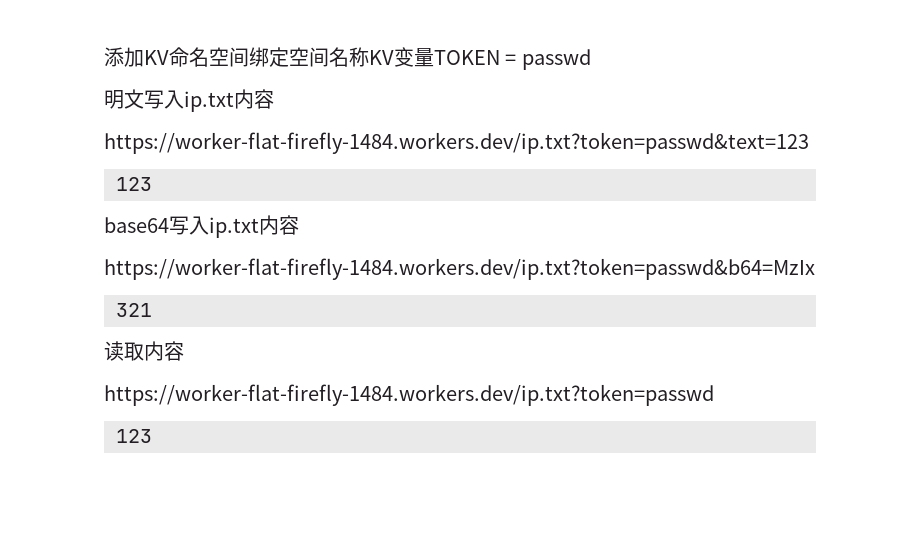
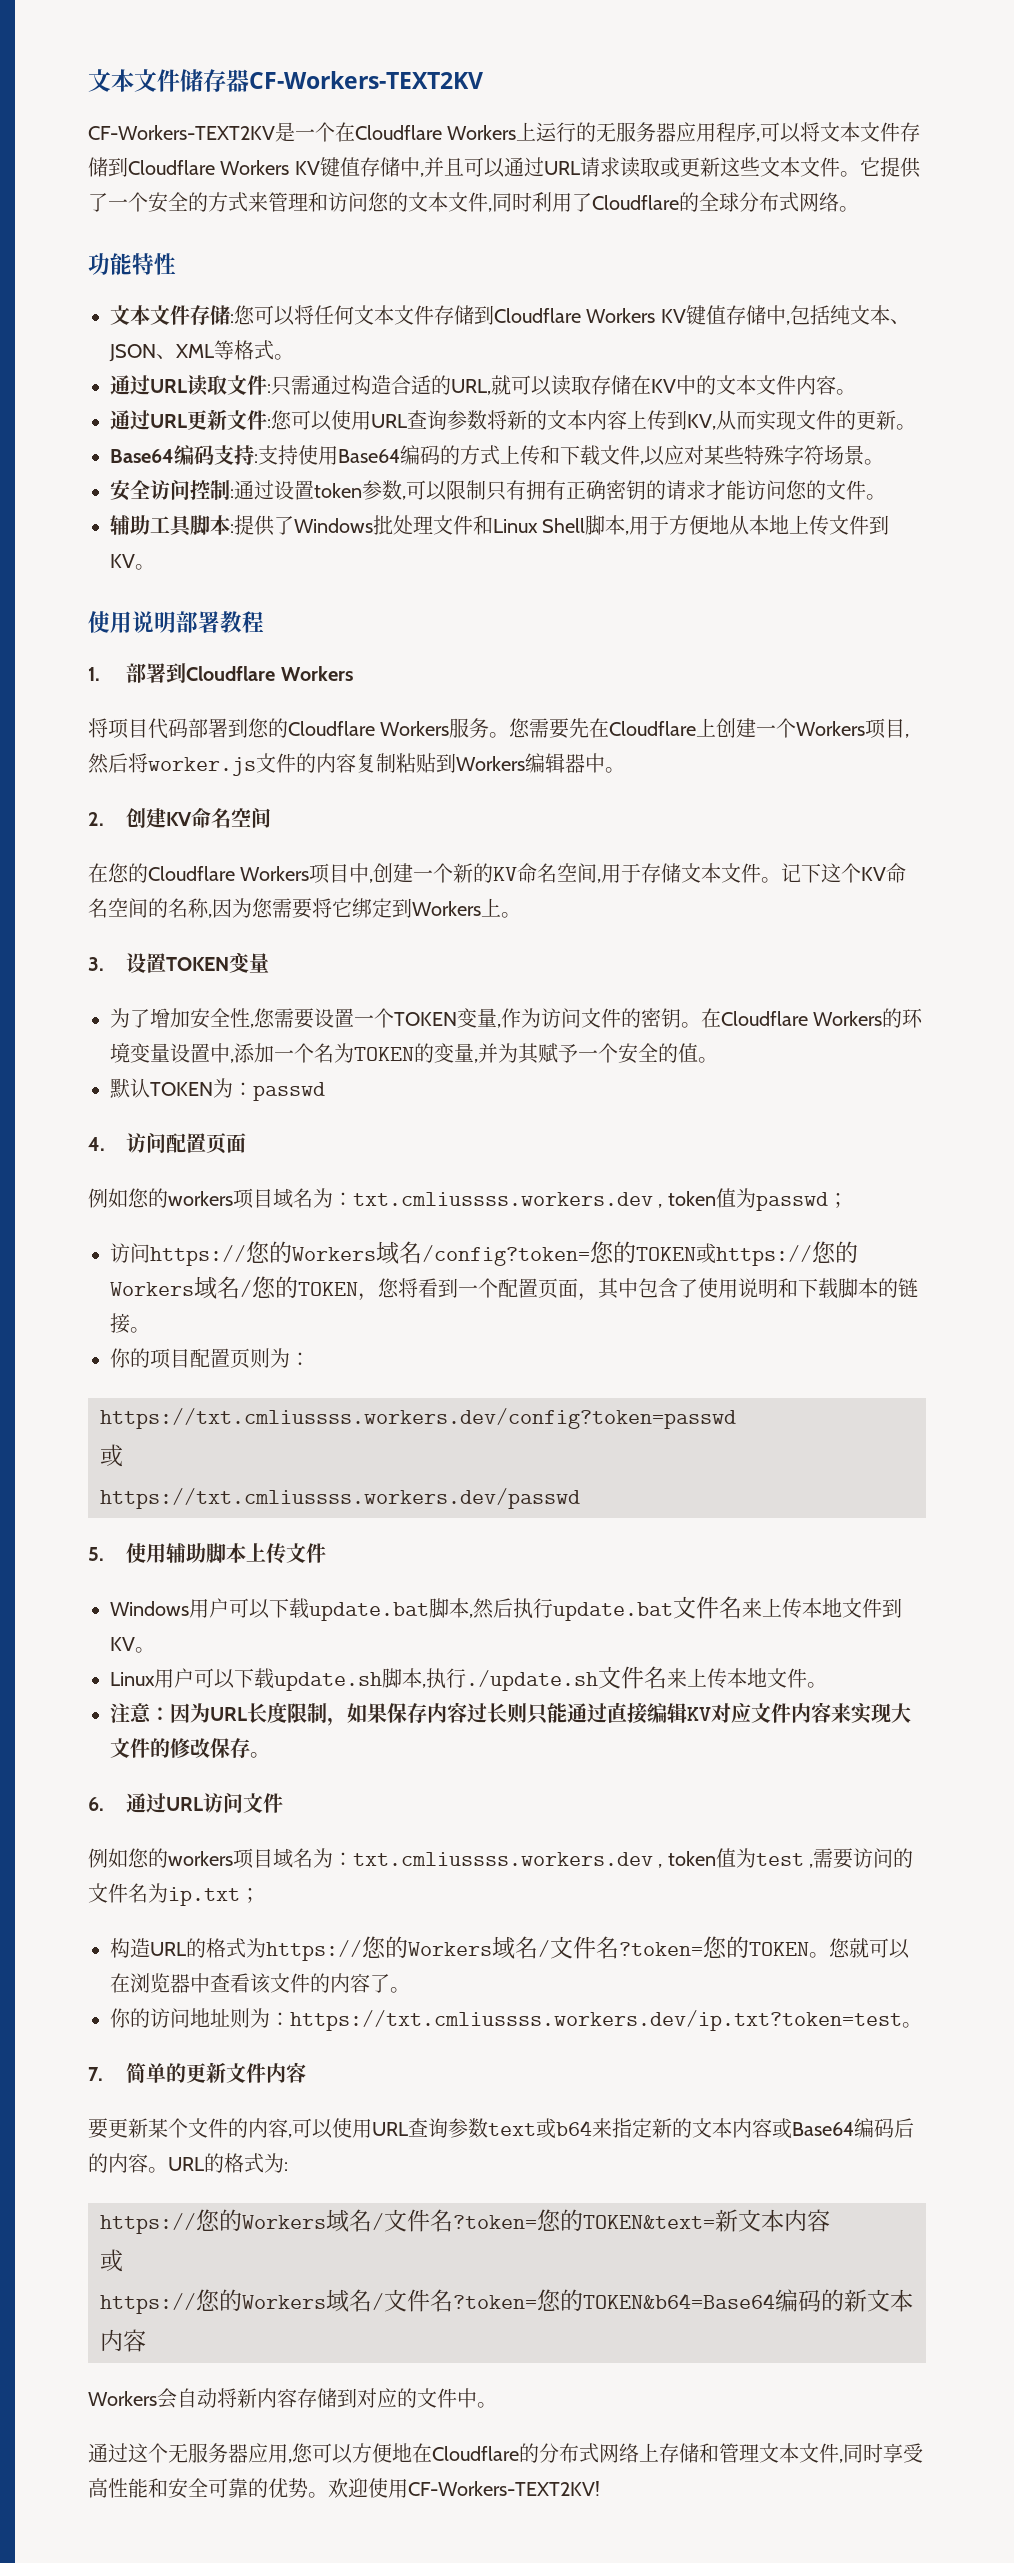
- 添加KV命名空间绑定空间名称KV变量TOKEN = passwd
- 明文写入ip.txt内容
- https://worker-flat-firefly-1484.workers.dev/ip.txt?token=passwd&text=123
- 123
- base64写入ip.txt内容
- https://worker-flat-firefly-1484.workers.dev/ip.txt?token=passwd&b64=MzIx
- 321
- 读取内容
- https://worker-flat-firefly-1484.workers.dev/ip.txt?token=passwd
- 123
+ 文本文件储存器CF-Workers-TEXT2KV
+ CF-Workers-TEXT2KV是一个在Cloudflare Workers上运行的无服务器应用程序,可以将文本文件存储到Cloudflare Workers KV键值存储中,并且可以通过URL请求读取或更新这些文本文件。它提供了一个安全的方式来管理和访问您的文本文件,同时利用了Cloudflare的全球分布式网络。
+ 功能特性
+ 文本文件存储:您可以将任何文本文件存储到Cloudflare Workers KV键值存储中,包括纯文本、JSON、XML等格式。
+ 通过URL读取文件:只需通过构造合适的URL,就可以读取存储在KV中的文本文件内容。
+ 通过URL更新文件:您可以使用URL查询参数将新的文本内容上传到KV,从而实现文件的更新。
+ Base64编码支持:支持使用Base64编码的方式上传和下载文件,以应对某些特殊字符场景。
+ 安全访问控制:通过设置token参数,可以限制只有拥有正确密钥的请求才能访问您的文件。
+ 辅助工具脚本:提供了Windows批处理文件和Linux Shell脚本,用于方便地从本地上传文件到KV。
+ 使用说明部署教程
+ 1.部署到Cloudflare Workers
+ 将项目代码部署到您的Cloudflare Workers服务。您需要先在Cloudflare上创建一个Workers项目,然后将worker.js文件的内容复制粘贴到Workers编辑器中。
+ 2.创建KV命名空间
+ 在您的Cloudflare Workers项目中,创建一个新的KV命名空间,用于存储文本文件。记下这个KV命名空间的名称,因为您需要将它绑定到Workers上。
+ 3.设置TOKEN变量
+ 为了增加安全性,您需要设置一个TOKEN变量,作为访问文件的密钥。在Cloudflare Workers的环境变量设置中,添加一个名为TOKEN的变量,并为其赋予一个安全的值。
+ 默认TOKEN为：passwd
+ 4.访问配置页面
+ 例如您的workers项目域名为：txt.cmliussss.workers.dev , token值为passwd；
+ 访问https://您的Workers域名/config?token=您的TOKEN或https://您的Workers域名/您的TOKEN，您将看到一个配置页面，其中包含了使用说明和下载脚本的链接。
+ 你的项目配置页则为：
+ https://txt.cmliussss.workers.dev/config?token=passwd
+ 或
+ https://txt.cmliussss.workers.dev/passwd
+ 5.使用辅助脚本上传文件
+ Windows用户可以下载update.bat脚本,然后执行update.bat文件名来上传本地文件到KV。
+ Linux用户可以下载update.sh脚本,执行./update.sh文件名来上传本地文件。
+ 注意：因为URL长度限制，如果保存内容过长则只能通过直接编辑KV对应文件内容来实现大文件的修改保存。
+ 6.通过URL访问文件
+ 例如您的workers项目域名为：txt.cmliussss.workers.dev , token值为test ,需要访问的文件名为ip.txt；
+ 构造URL的格式为https://您的Workers域名/文件名?token=您的TOKEN。您就可以在浏览器中查看该文件的内容了。
+ 你的访问地址则为：https://txt.cmliussss.workers.dev/ip.txt?token=test。
+ 7.简单的更新文件内容
+ 要更新某个文件的内容,可以使用URL查询参数text或b64来指定新的文本内容或Base64编码后的内容。URL的格式为:
+ https://您的Workers域名/文件名?token=您的TOKEN&text=新文本内容
+ 或
+ https://您的Workers域名/文件名?token=您的TOKEN&b64=Base64编码的新文本内容
+ Workers会自动将新内容存储到对应的文件中。
+ 通过这个无服务器应用,您可以方便地在Cloudflare的分布式网络上存储和管理文本文件,同时享受高性能和安全可靠的优势。欢迎使用CF-Workers-TEXT2KV!

